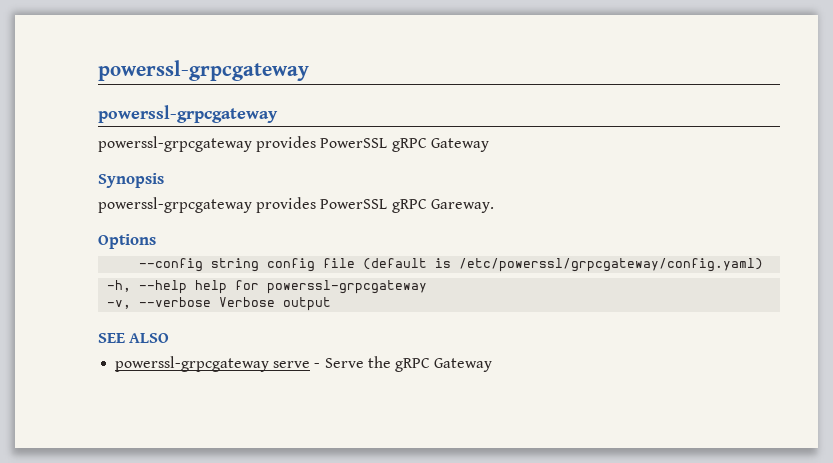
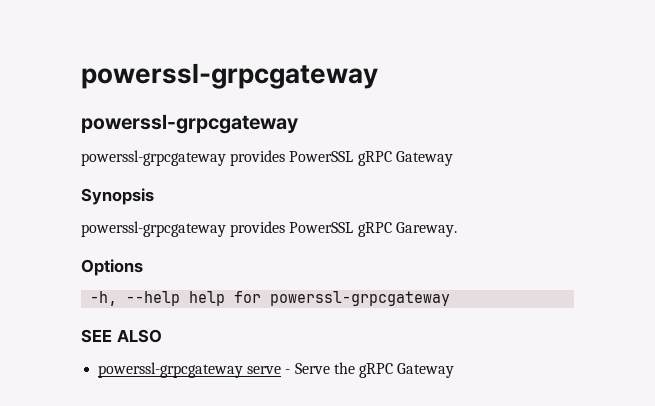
- --config string config file (default is /etc/powerssl/grpcgateway/config.yaml)
- -v, --verbose Verbose output

